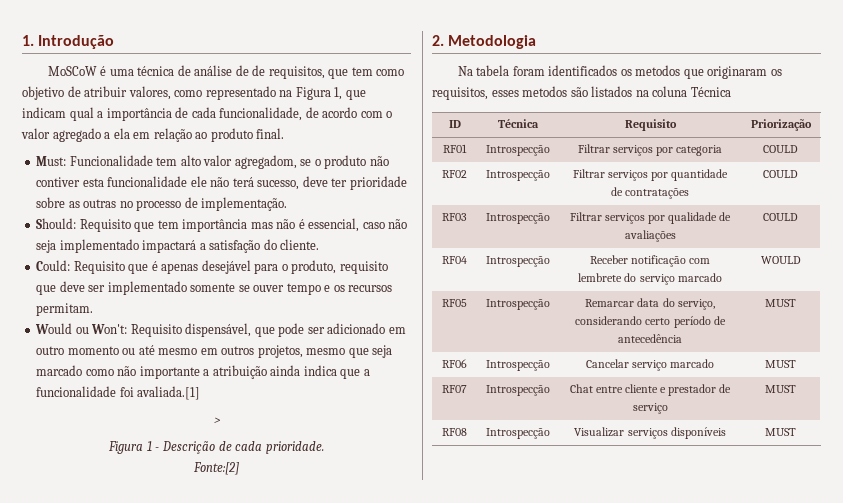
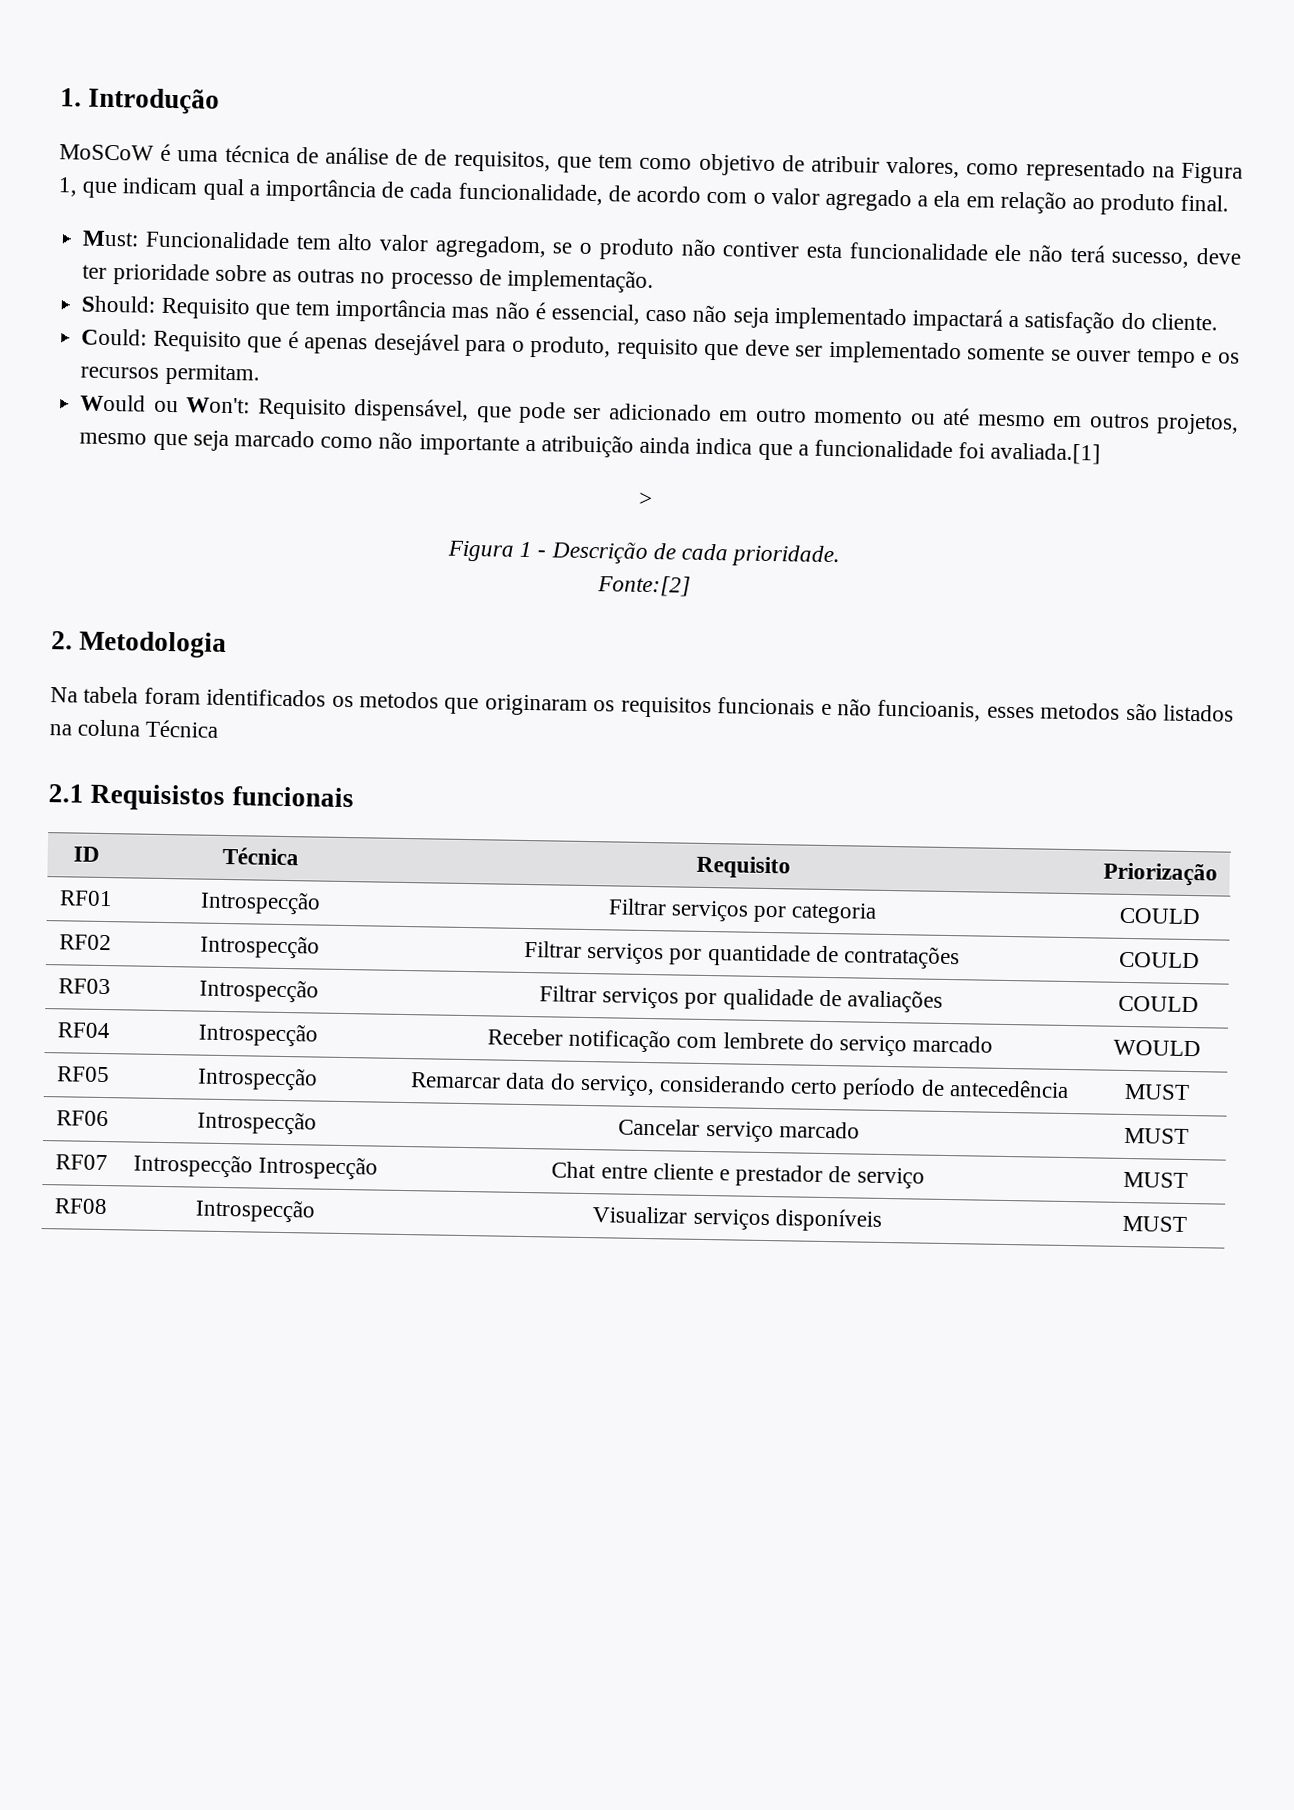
- Na tabela foram identificados os metodos que originaram os requisitos, esses metodos são listados na coluna Técnica
+ Na tabela foram identificados os metodos que originaram os requisitos funcionais e não funcioanis, esses metodos são listados na coluna Técnica
+ 2.1 Requisistos funcionais
- RF07 | Introspecção | Chat entre cliente e prestador de serviço | MUST
+ RF07 | Introspecção Introspecção | Chat entre cliente e prestador de serviço | MUST

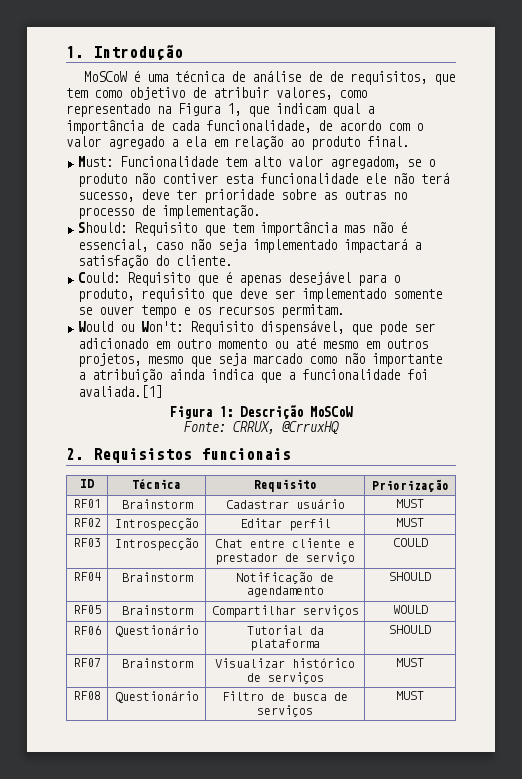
- >
- Figura 1 - Descrição de cada prioridade.
- Fonte:[2]
- 2. Metodologia
- Na tabela foram identificados os metodos que originaram os requisitos funcionais e não funcioanis, esses metodos são listados na coluna Técnica
- 2.1 Requisistos funcionais
+ Figura 1: Descrição MoSCoW
+ Fonte: CRRUX, @CrruxHQ
+ 2. Requisistos funcionais
- RF01 | Introspecção | Filtrar serviços por categoria | COULD
- RF02 | Introspecção | Filtrar serviços por quantidade de contratações | COULD
- RF03 | Introspecção | Filtrar serviços por qualidade de avaliações | COULD
- RF04 | Introspecção | Receber notificação com lembrete do serviço marcado | WOULD
- RF05 | Introspecção | Remarcar data do serviço, considerando certo período de antecedência | MUST
- RF06 | Introspecção | Cancelar serviço marcado | MUST
- RF07 | Introspecção Introspecção | Chat entre cliente e prestador de serviço | MUST
- RF08 | Introspecção | Visualizar serviços disponíveis | MUST
+ RF01 | Brainstorm | Cadastrar usuário | MUST
+ RF02 | Introspecção | Editar perfil | MUST
+ RF03 | Introspecção | Chat entre cliente e prestador de serviço | COULD
+ RF04 | Brainstorm | Notificação de agendamento | SHOULD
+ RF05 | Brainstorm | Compartilhar serviços | WOULD
+ RF06 | Questionário | Tutorial da plataforma | SHOULD
+ RF07 | Brainstorm | Visualizar histórico de serviços | MUST
+ RF08 | Questionário | Filtro de busca de serviços | MUST

